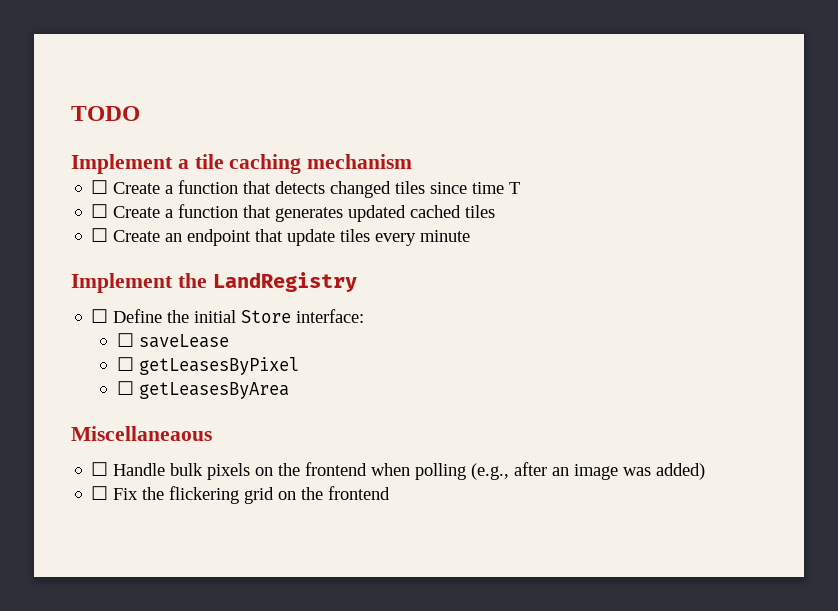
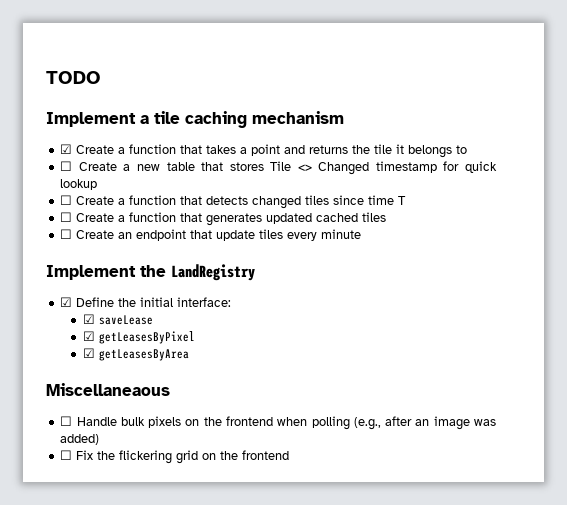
+ ☑ Create a function that takes a point and returns the tile it belongs to
+ ☐ Create a new table that stores Tile <> Changed timestamp for quick lookup
- ☐ Define the initial Store interface:
+ ☑ Define the initial interface:
- ☐ saveLease
+ ☑ saveLease
- ☐ getLeasesByPixel
+ ☑ getLeasesByPixel
- ☐ getLeasesByArea
+ ☑ getLeasesByArea

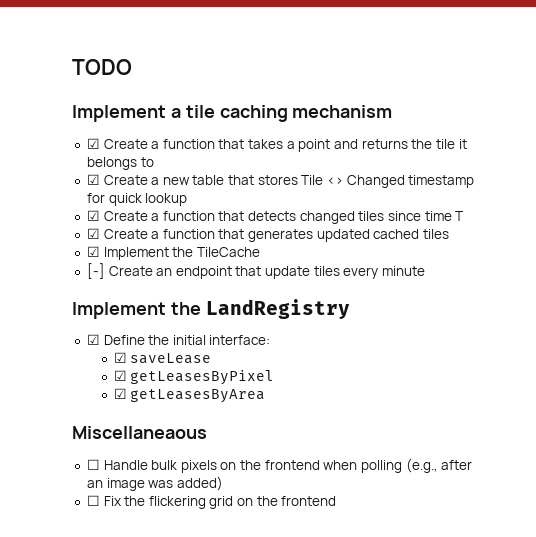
- ☐ Create a new table that stores Tile <> Changed timestamp for quick lookup
+ ☑ Create a new table that stores Tile <> Changed timestamp for quick lookup
- ☐ Create a function that detects changed tiles since time T
+ ☑ Create a function that detects changed tiles since time T
- ☐ Create a function that generates updated cached tiles
+ ☑ Create a function that generates updated cached tiles
- ☐ Create an endpoint that update tiles every minute
+ ☑ Implement the TileCache
+ [-] Create an endpoint that update tiles every minute

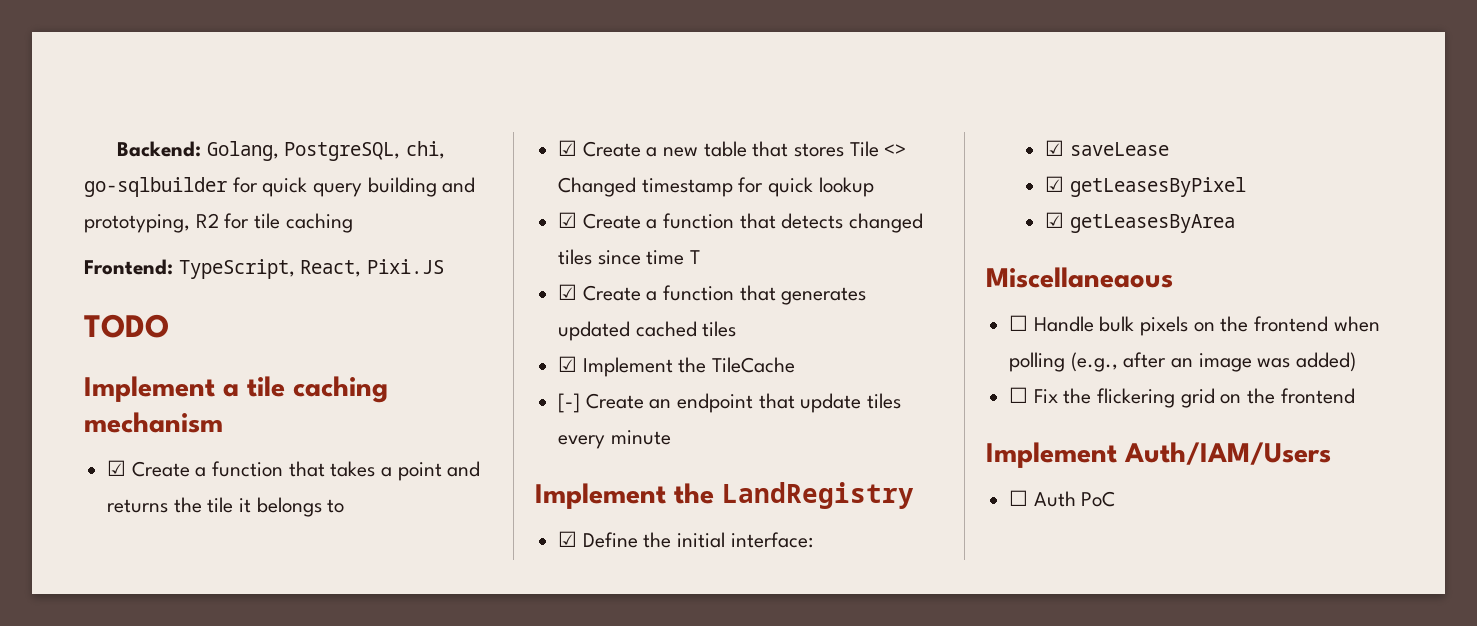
+ Backend: Golang, PostgreSQL, chi, go-sqlbuilder for quick query building and prototyping, R2 for tile caching
+ Frontend: TypeScript, React, Pixi.JS
+ Implement Auth/IAM/Users
+ ☐ Auth PoC

